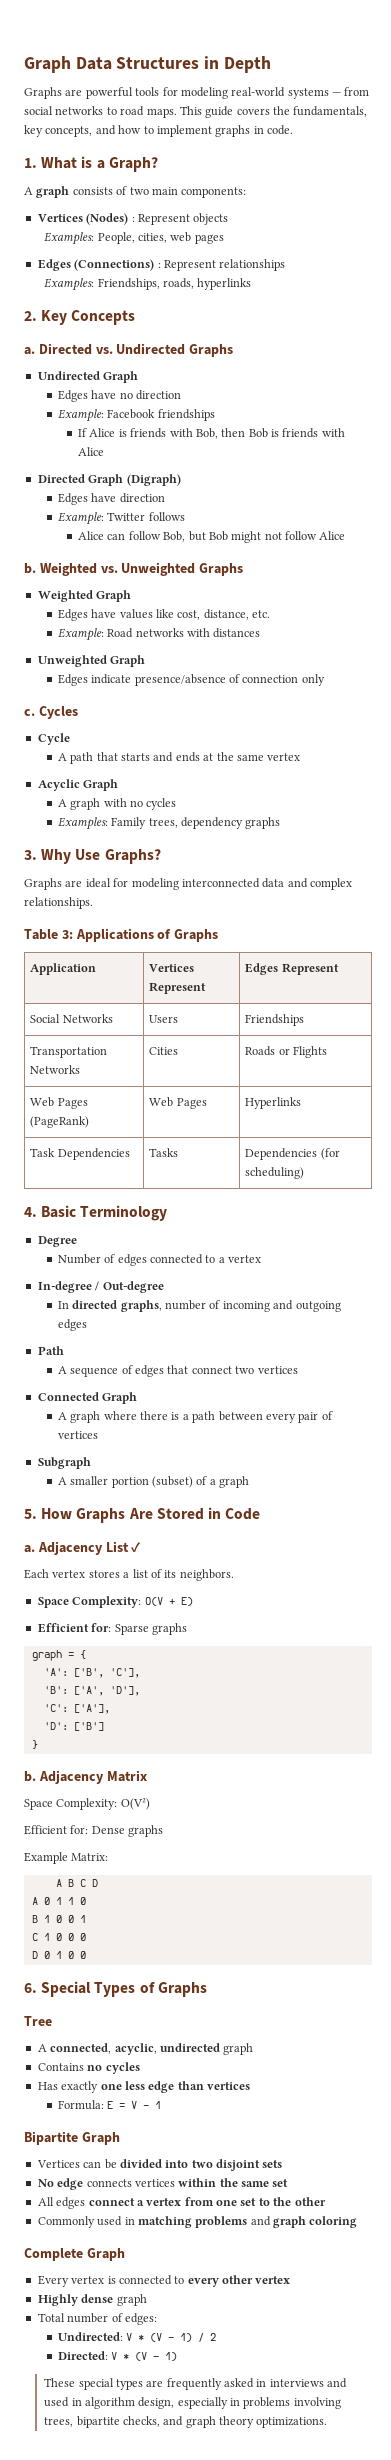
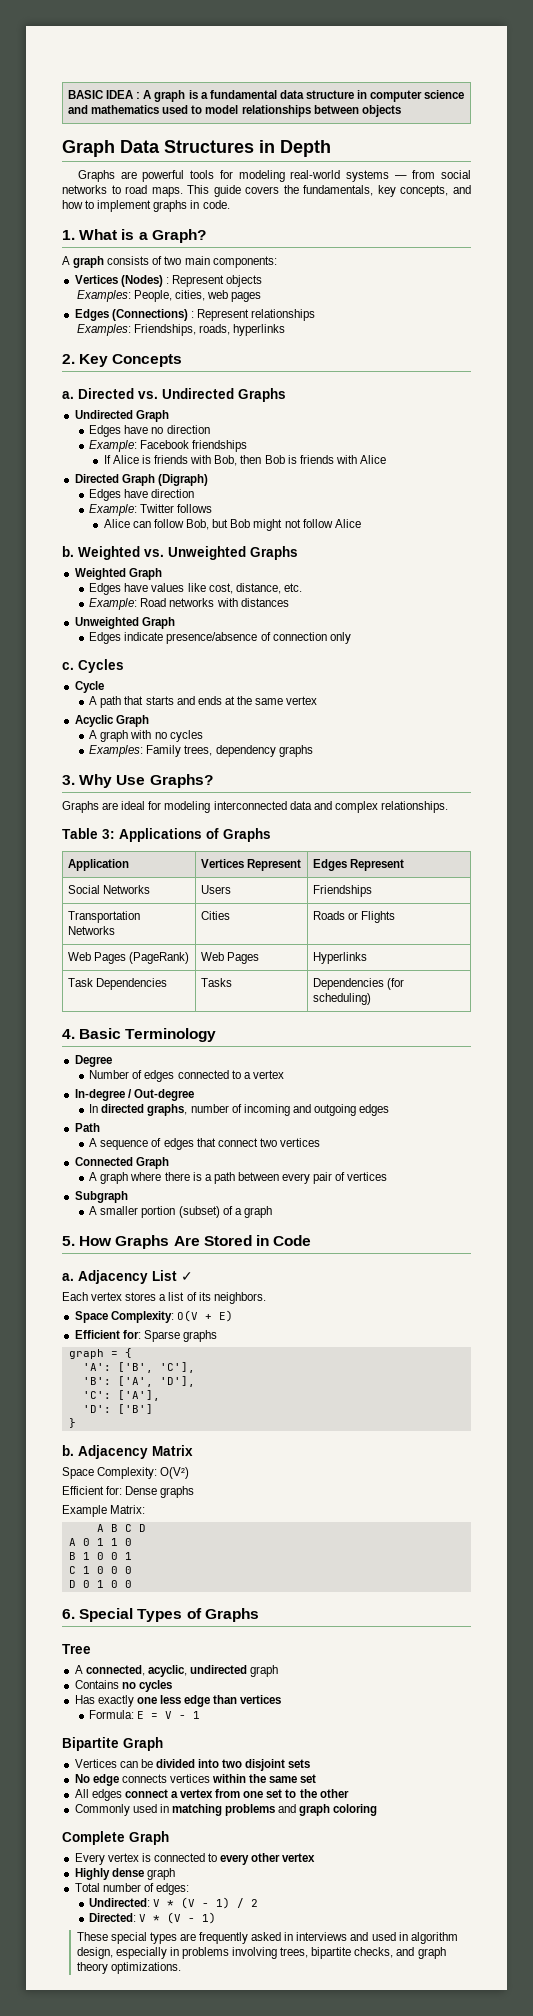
+ BASIC IDEA : A graph is a fundamental data structure in computer science and mathematics used to model relationships between objects

